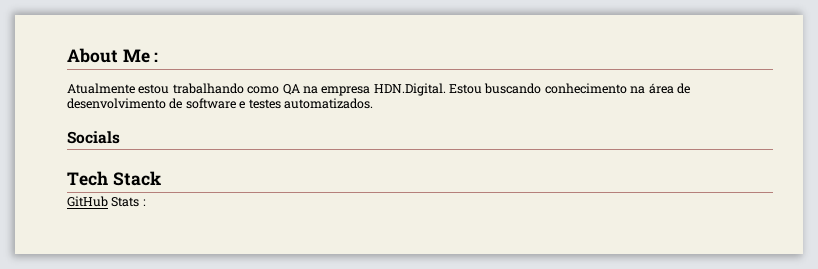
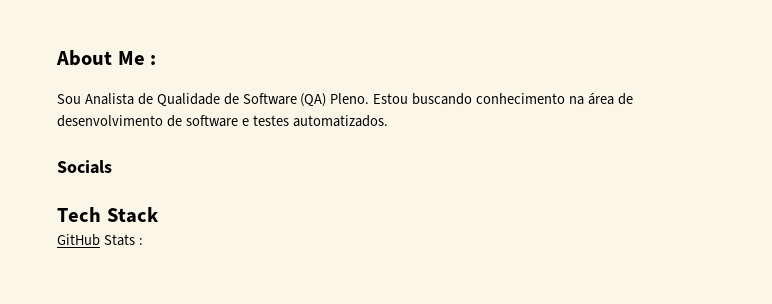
- Atualmente estou trabalhando como QA na empresa HDN.Digital. Estou buscando conhecimento na área de desenvolvimento de software e testes automatizados.
+ Sou Analista de Qualidade de Software (QA) Pleno. Estou buscando conhecimento na área de desenvolvimento de software e testes automatizados.

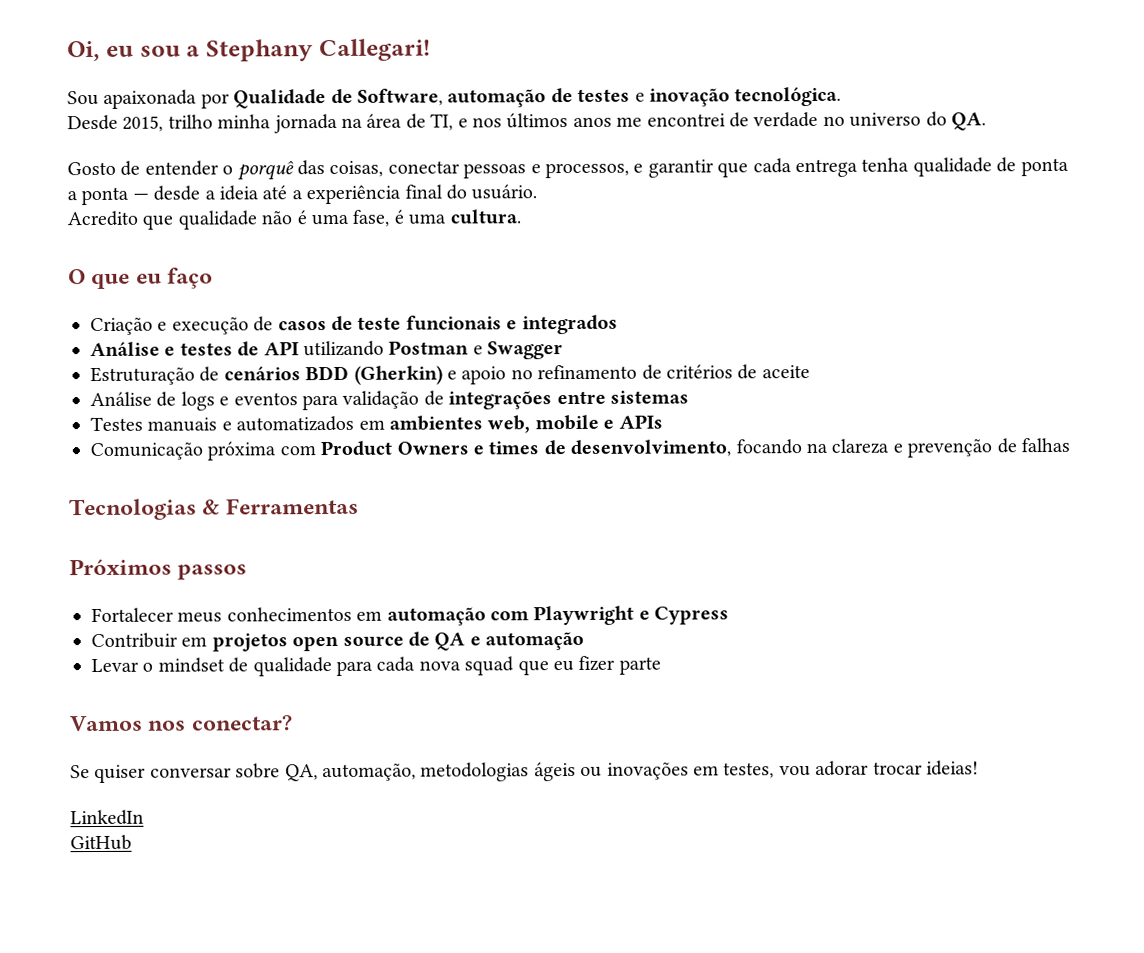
- About Me :
- Sou Analista de Qualidade de Software (QA) Pleno. Estou buscando conhecimento na área de desenvolvimento de software e testes automatizados.
- Socials
- Tech Stack
+ Oi, eu sou a Stephany Callegari!
+ Sou apaixonada por Qualidade de Software, automação de testes e inovação tecnológica.
+ Desde 2015, trilho minha jornada na área de TI, e nos últimos anos me encontrei de verdade no universo do QA.
+ Gosto de entender o porquê das coisas, conectar pessoas e processos, e garantir que cada entrega tenha qualidade de ponta a ponta — desde a ideia até a experiência final do usuário.
+ Acredito que qualidade não é uma fase, é uma cultura.
+ O que eu faço
+ Criação e execução de casos de teste funcionais e integrados
+ Análise e testes de API utilizando Postman e Swagger
+ Estruturação de cenários BDD (Gherkin) e apoio no refinamento de critérios de aceite
+ Análise de logs e eventos para validação de integrações entre sistemas
+ Testes manuais e automatizados em ambientes web, mobile e APIs
+ Comunicação próxima com Product Owners e times de desenvolvimento, focando na clareza e prevenção de falhas
+ Tecnologias & Ferramentas
+ Próximos passos
+ Fortalecer meus conhecimentos em automação com Playwright e Cypress
+ Contribuir em projetos open source de QA e automação
+ Levar o mindset de qualidade para cada nova squad que eu fizer parte
+ Vamos nos conectar?
+ Se quiser conversar sobre QA, automação, metodologias ágeis ou inovações em testes, vou adorar trocar ideias!
+ LinkedIn
- GitHub Stats :
+ GitHub

